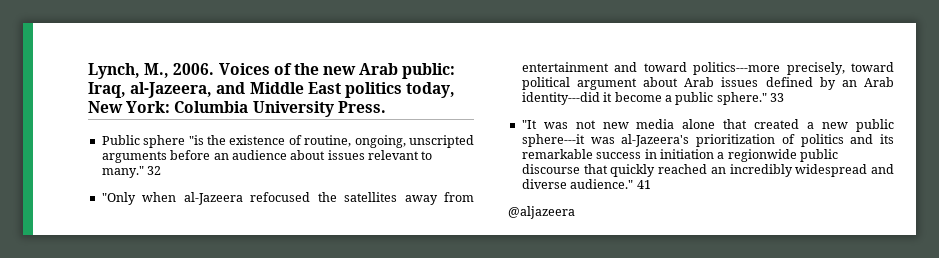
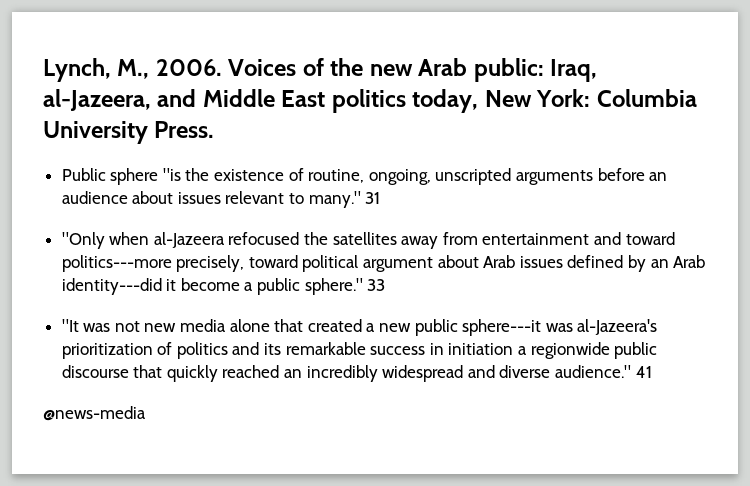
- 32
+ 31
- @aljazeera
+ @news-media

